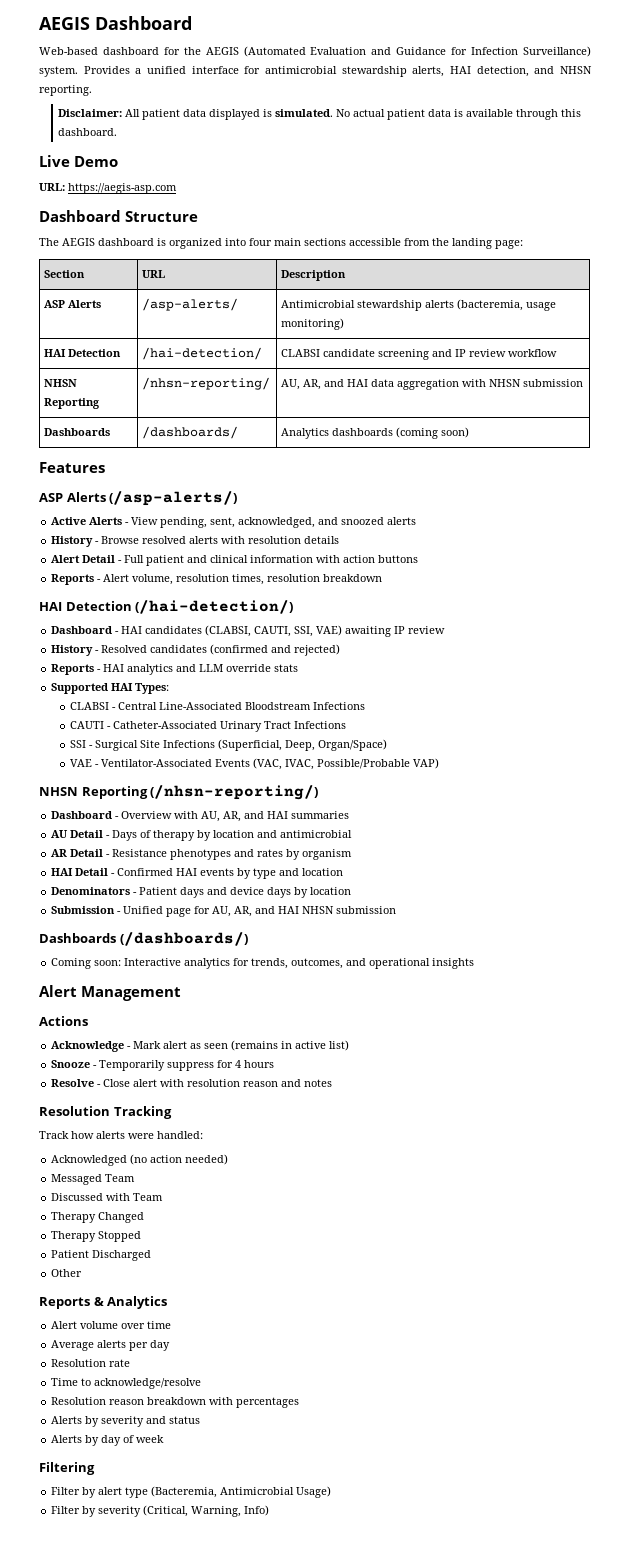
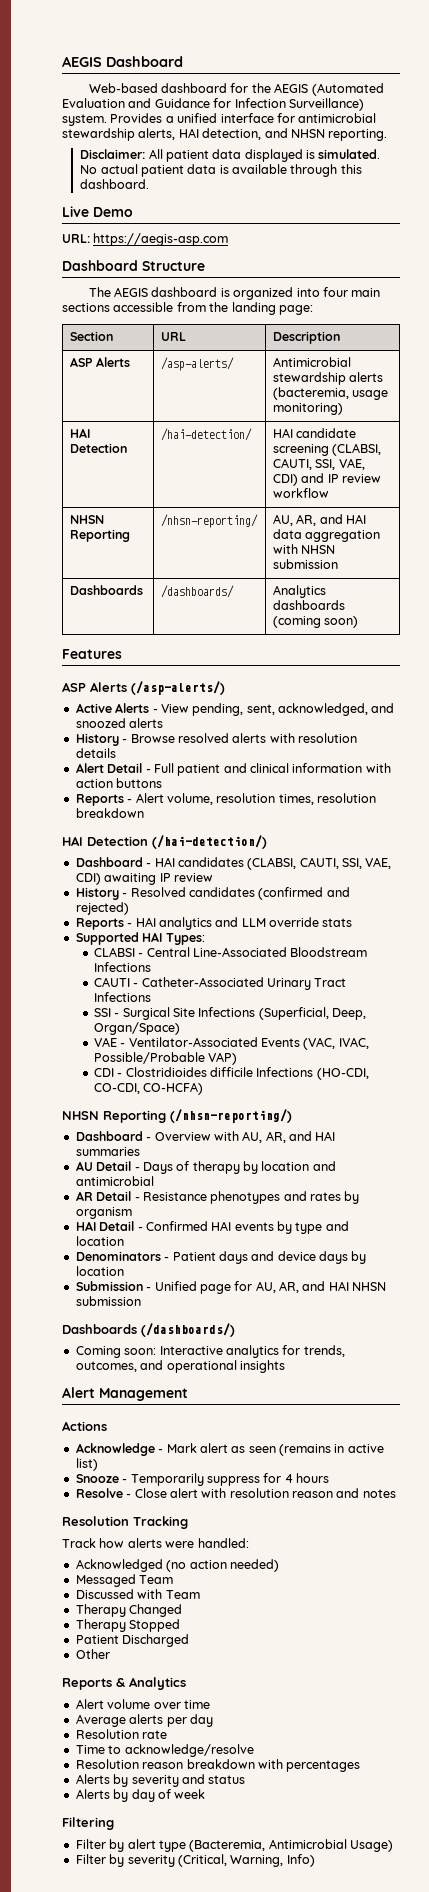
- HAI Detection | /hai-detection/ | CLABSI candidate screening and IP review workflow
+ HAI Detection | /hai-detection/ | HAI candidate screening (CLABSI, CAUTI, SSI, VAE, CDI) and IP review workflow
- Dashboard - HAI candidates (CLABSI, CAUTI, SSI, VAE) awaiting IP review
+ Dashboard - HAI candidates (CLABSI, CAUTI, SSI, VAE, CDI) awaiting IP review
+ CDI - Clostridioides difficile Infections (HO-CDI, CO-CDI, CO-HCFA)

